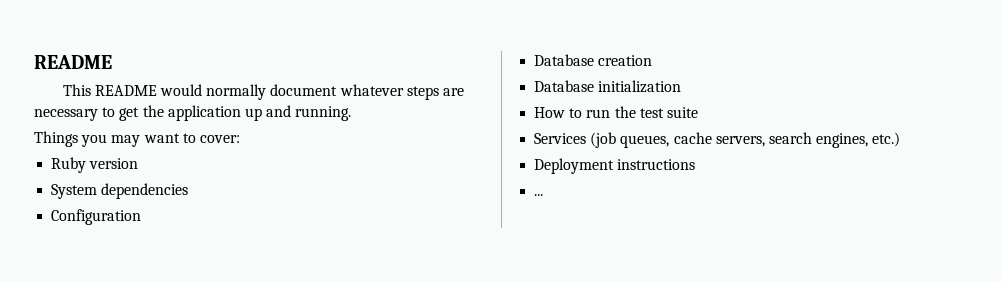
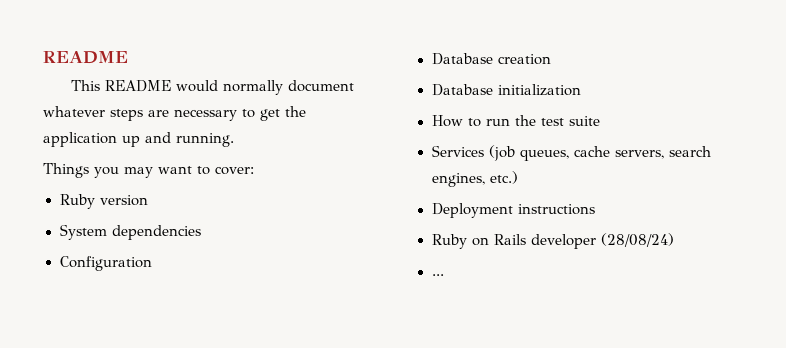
+ Ruby on Rails developer (28/08/24)

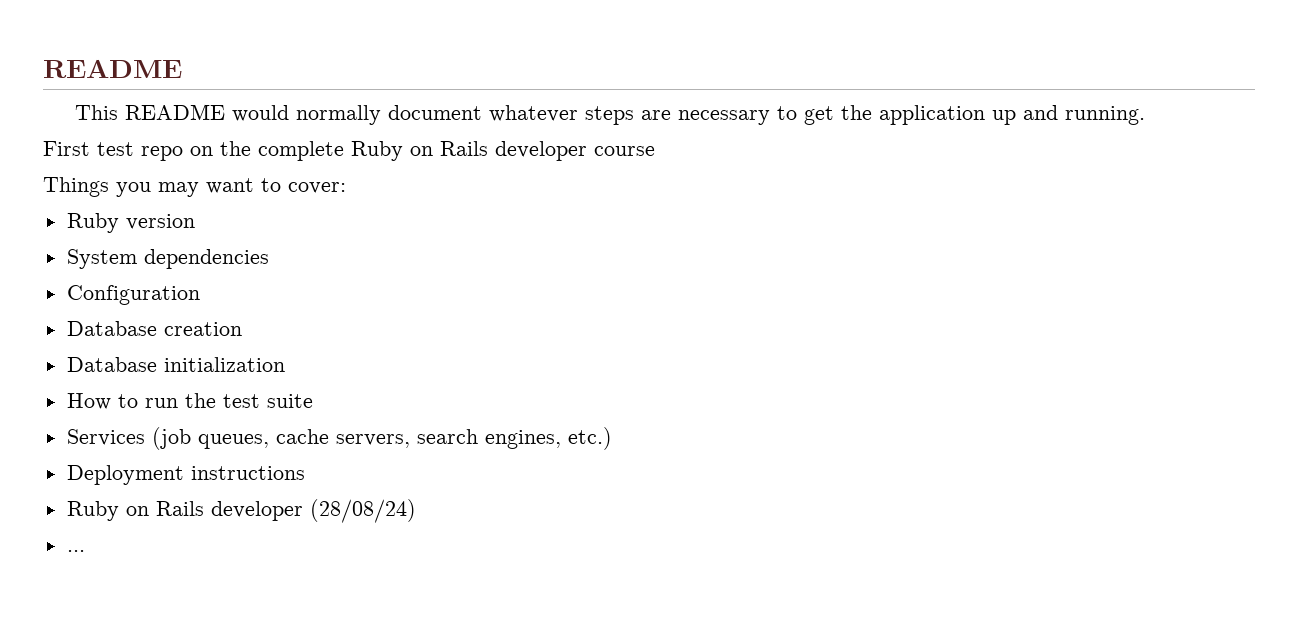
+ First test repo on the complete Ruby on Rails developer course

